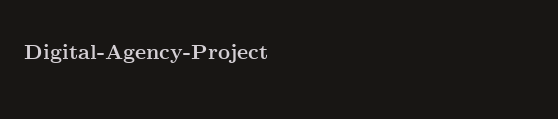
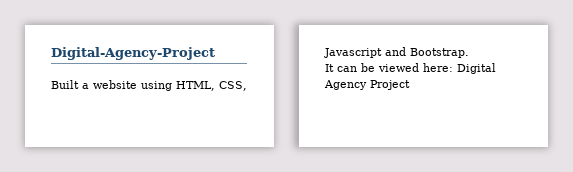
+ Built a website using HTML, CSS, Javascript and Bootstrap.
+ It can be viewed here: Digital Agency Project

